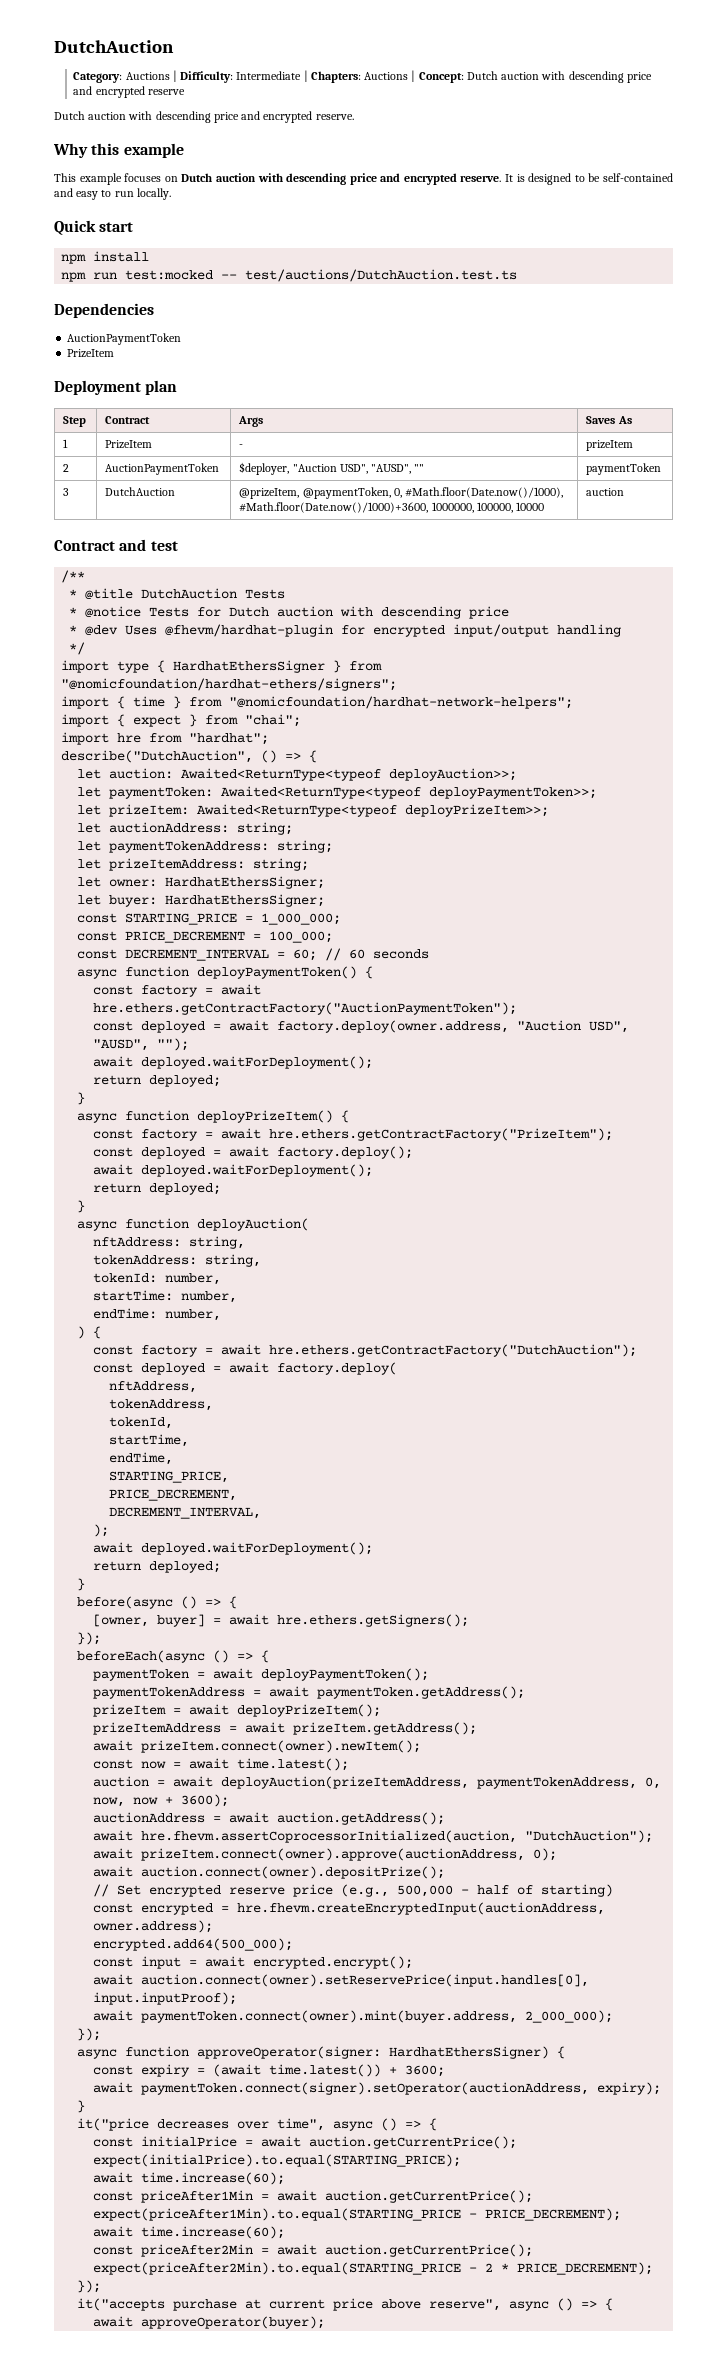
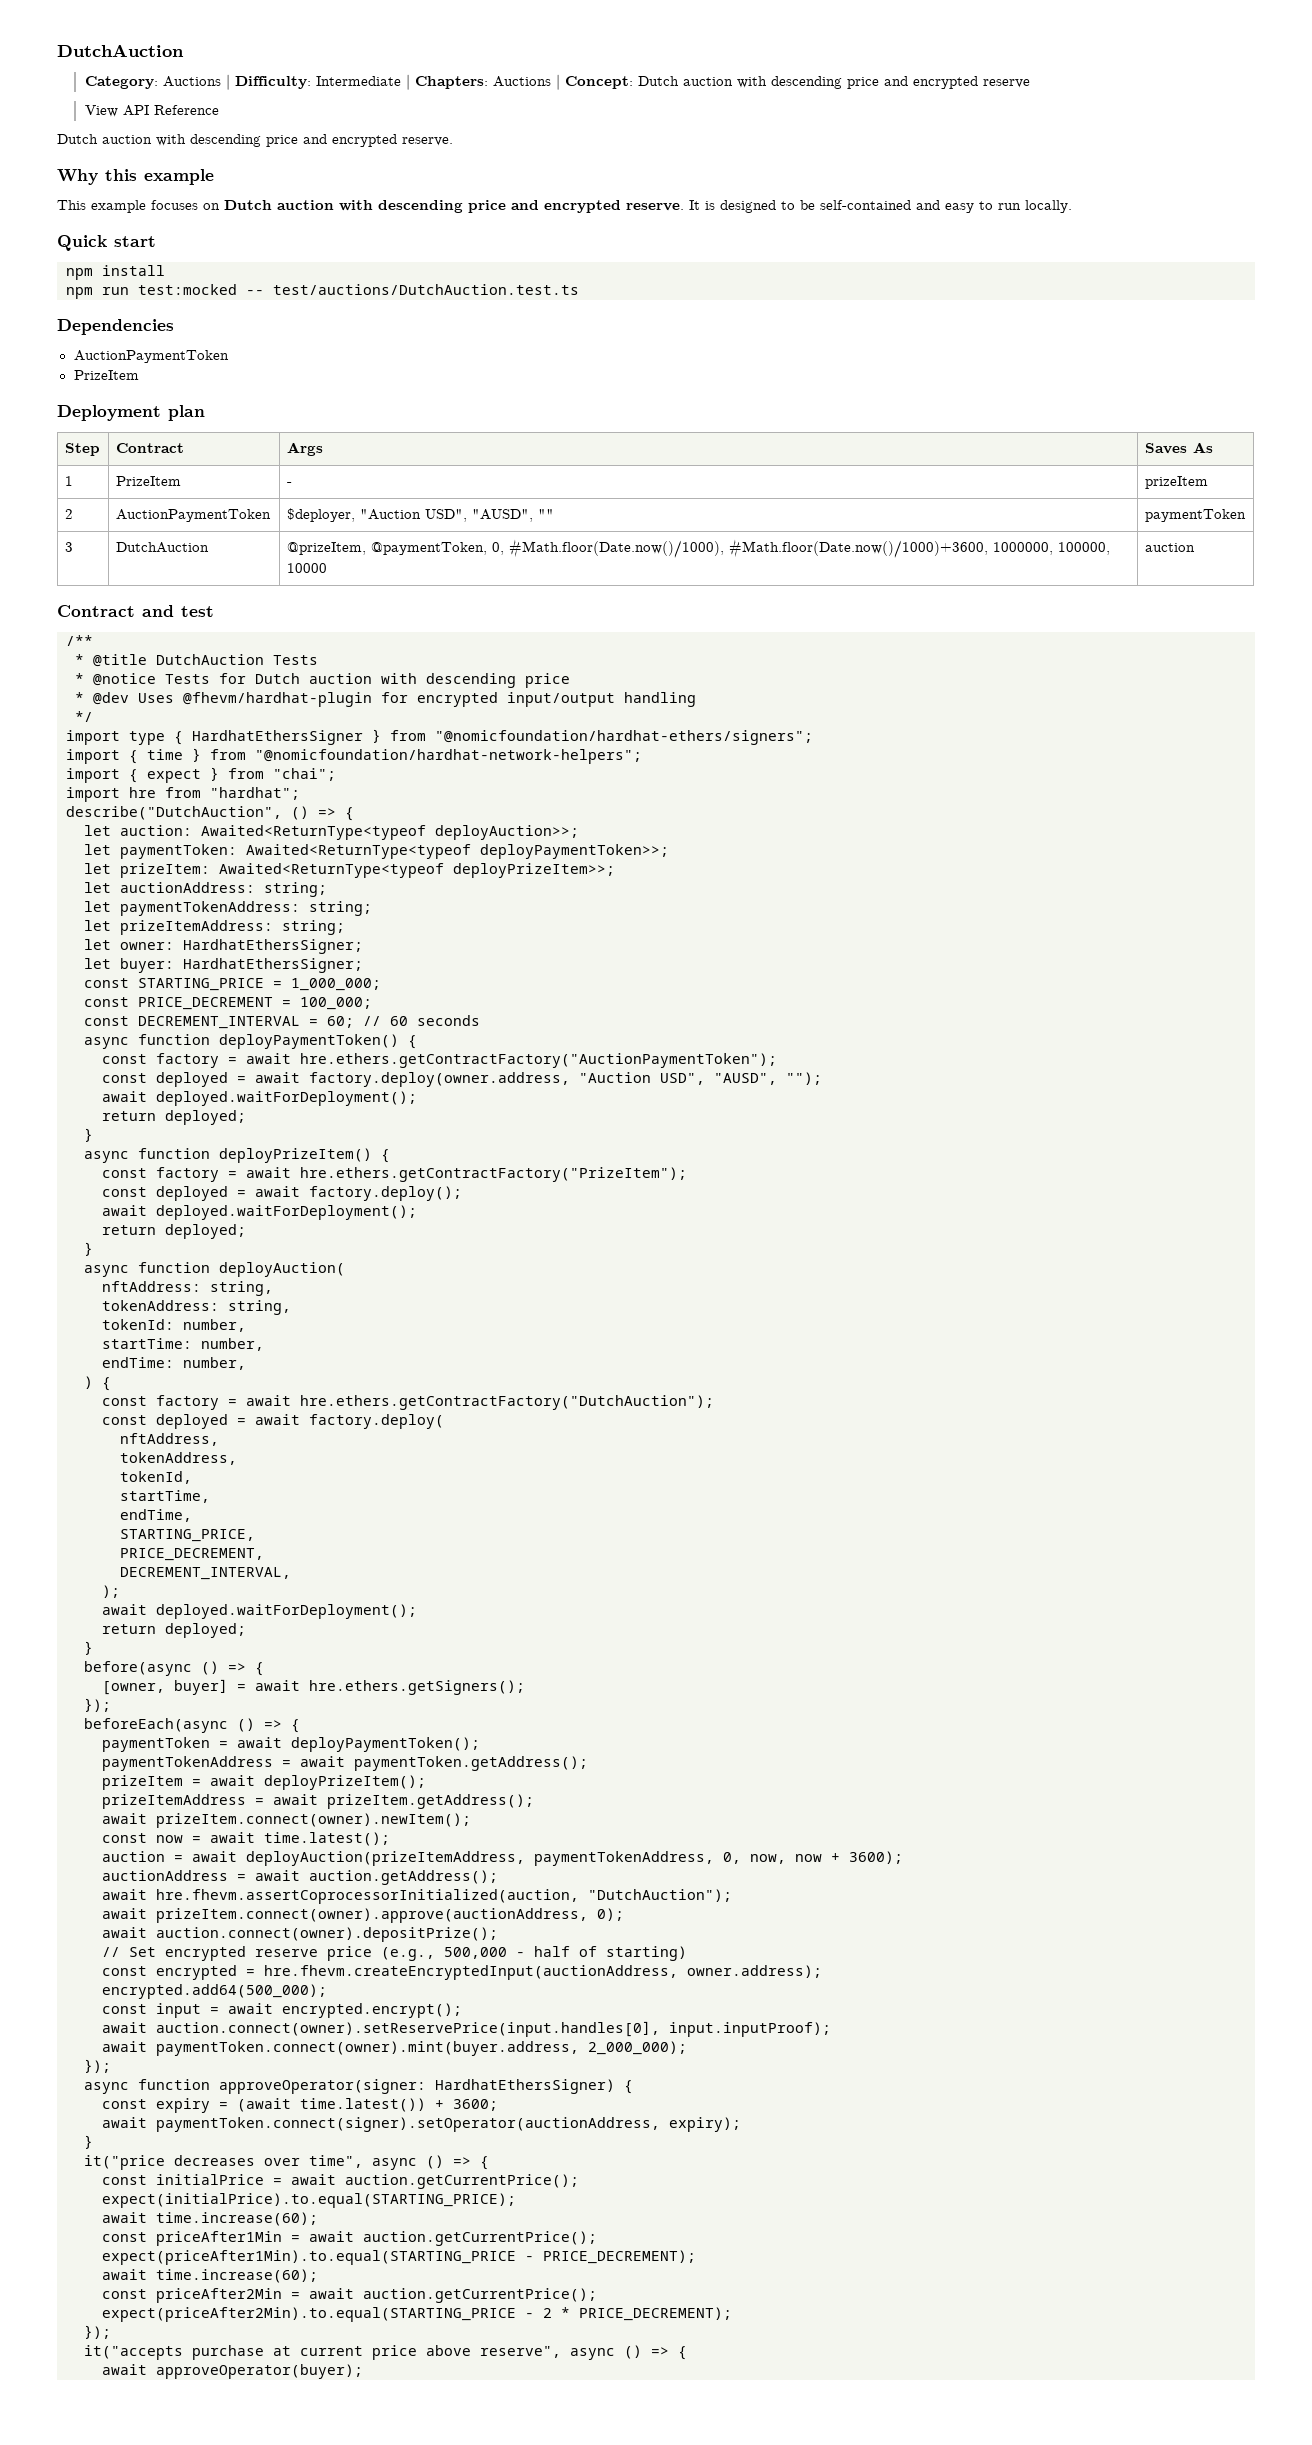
+ View API Reference

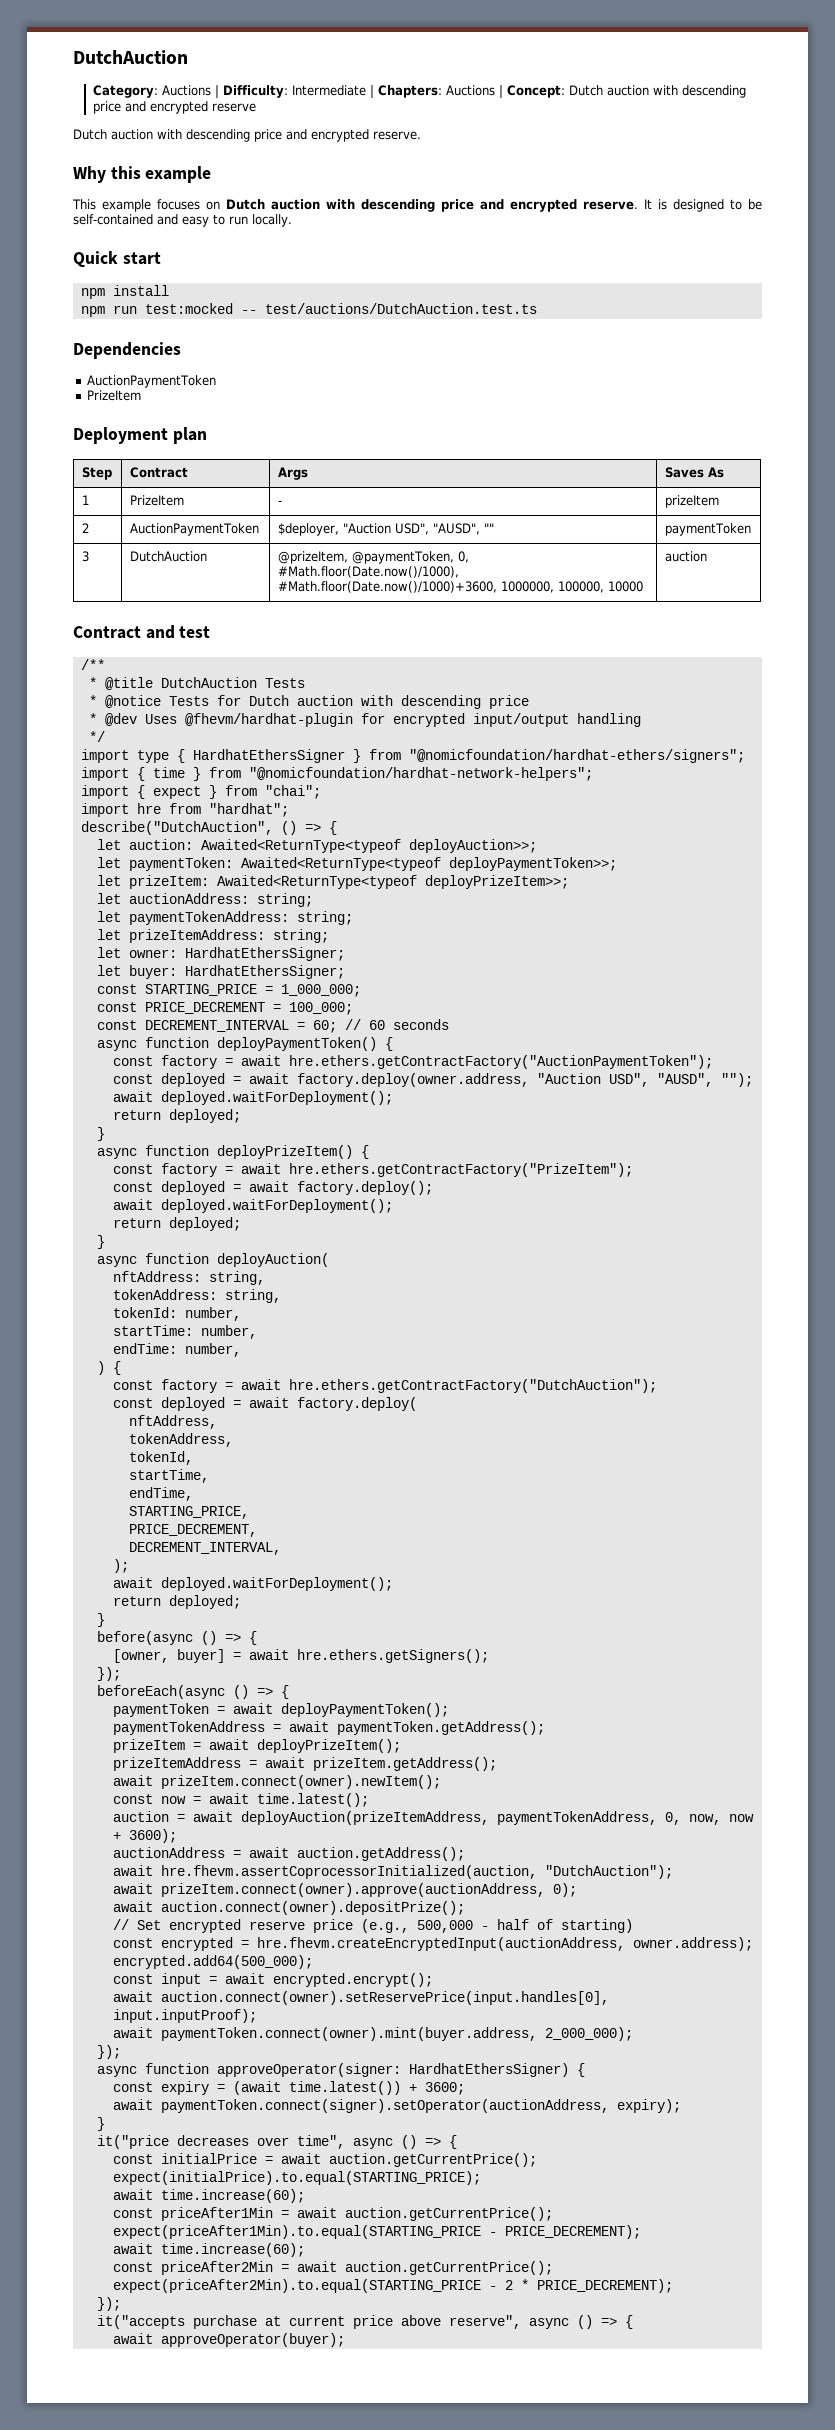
- View API Reference

